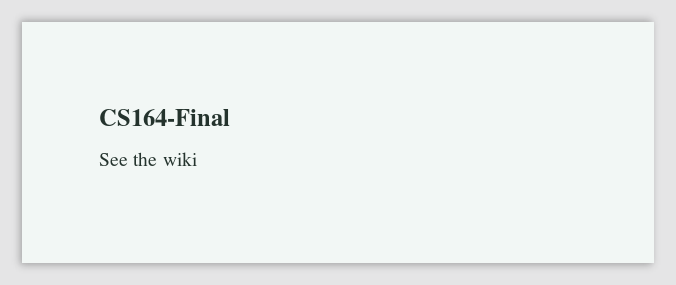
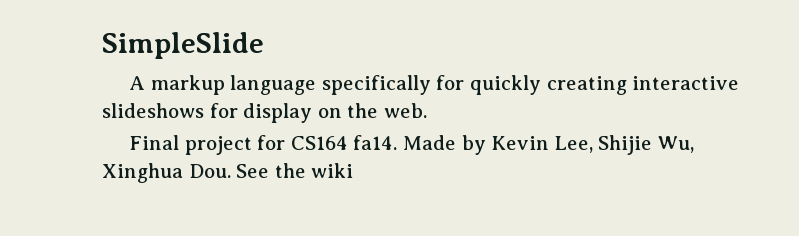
- CS164-Final
- See the wiki
+ SimpleSlide
+ A markup language specifically for quickly creating interactive slideshows for display on the web.
+ Final project for CS164 fa14. Made by Kevin Lee, Shijie Wu, Xinghua Dou. See the wiki

